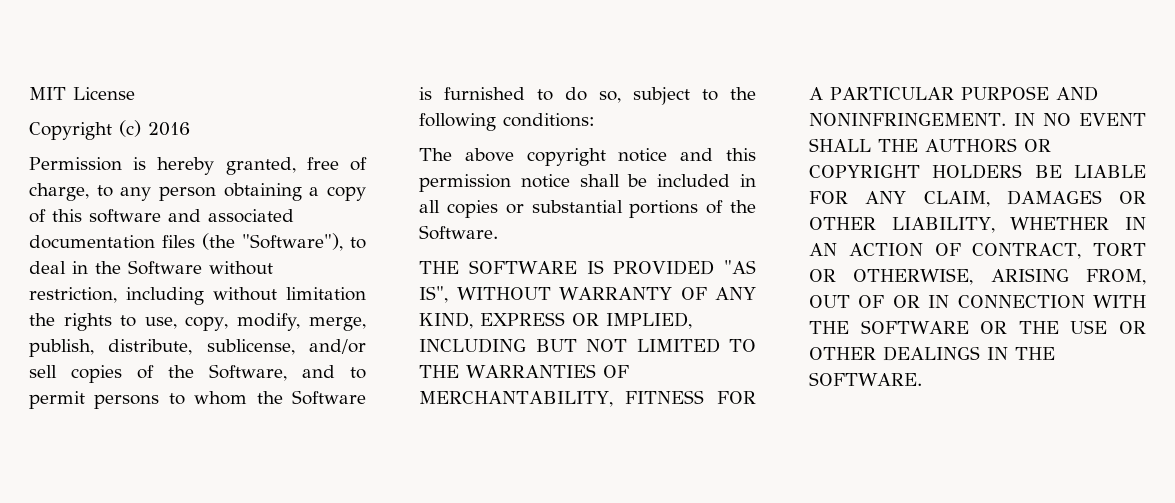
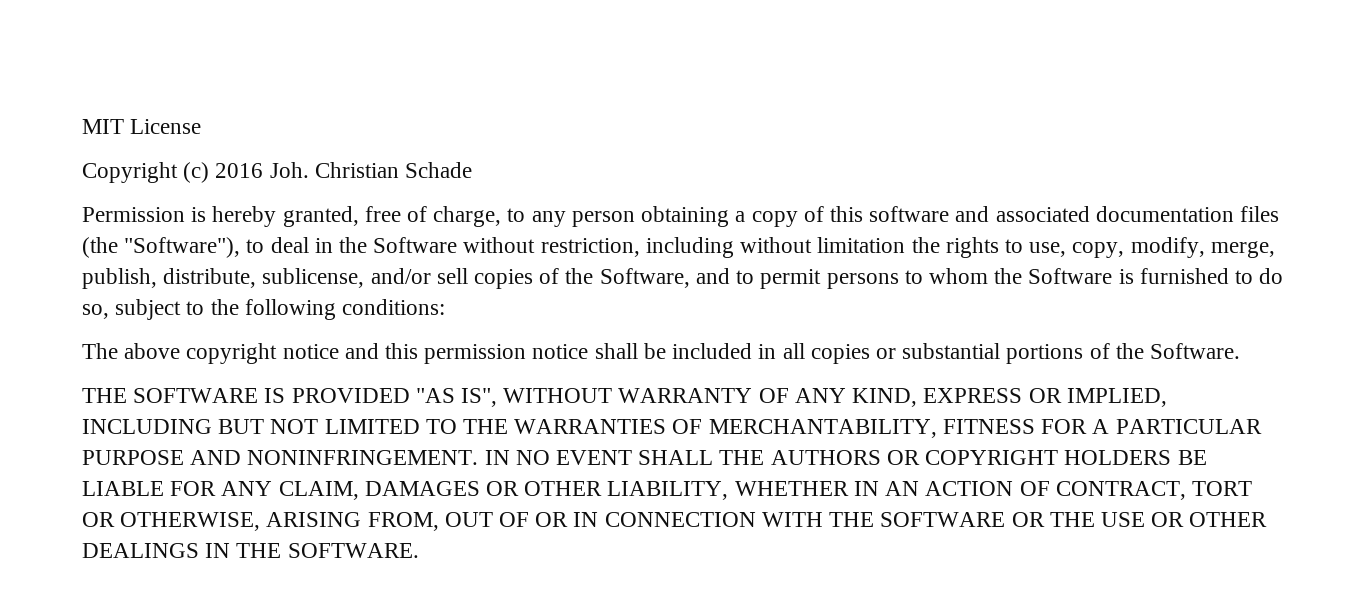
- Copyright (c) 2016
+ Copyright (c) 2016 Joh. Christian Schade

